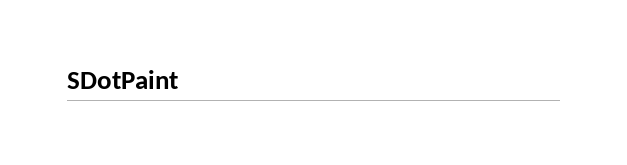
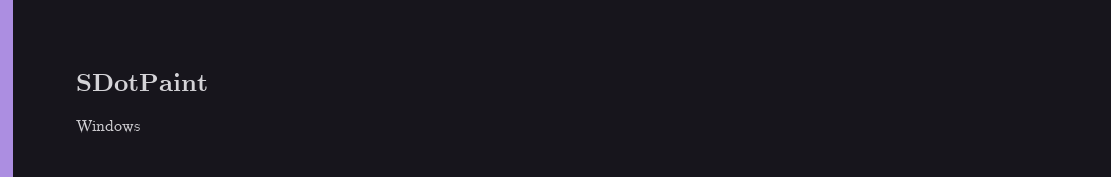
+ Windows

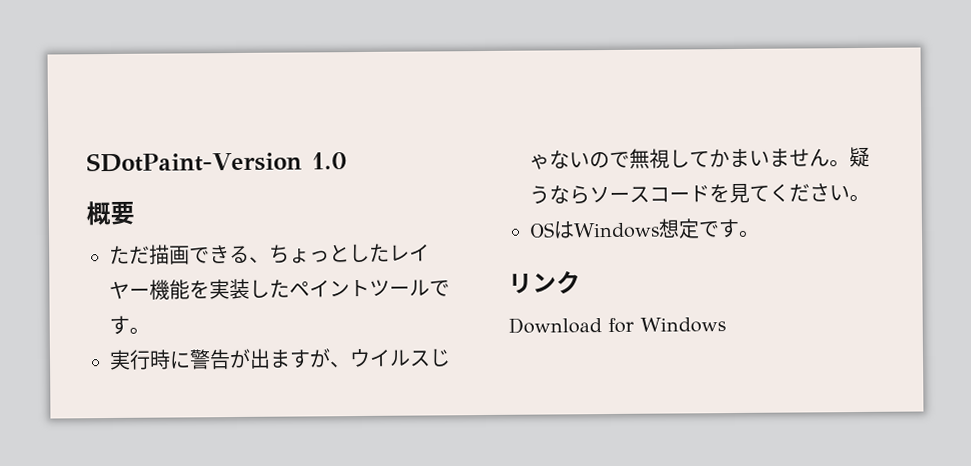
- SDotPaint
- Windows
+ SDotPaint-Version 1.0
+ 概要
+ ただ描画できる、ちょっとしたレイヤー機能を実装したペイントツールです。
+ 実行時に警告が出ますが、ウイルスじゃないので無視してかまいません。疑うならソースコードを見てください。
+ OSはWindows想定です。
+ リンク
+ Download for Windows

